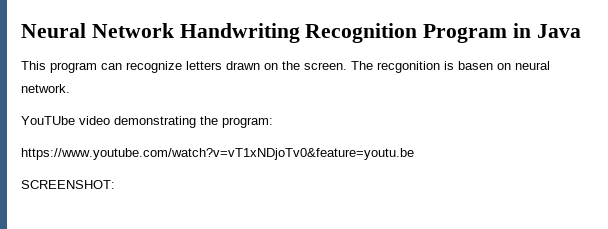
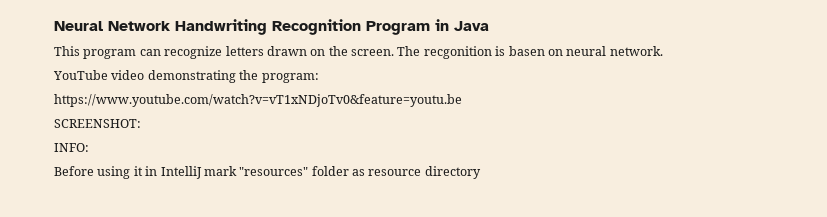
- YouTUbe video demonstrating the program:
+ YouTube video demonstrating the program:
+ INFO:
+ Before using it in IntelliJ mark "resources" folder as resource directory

